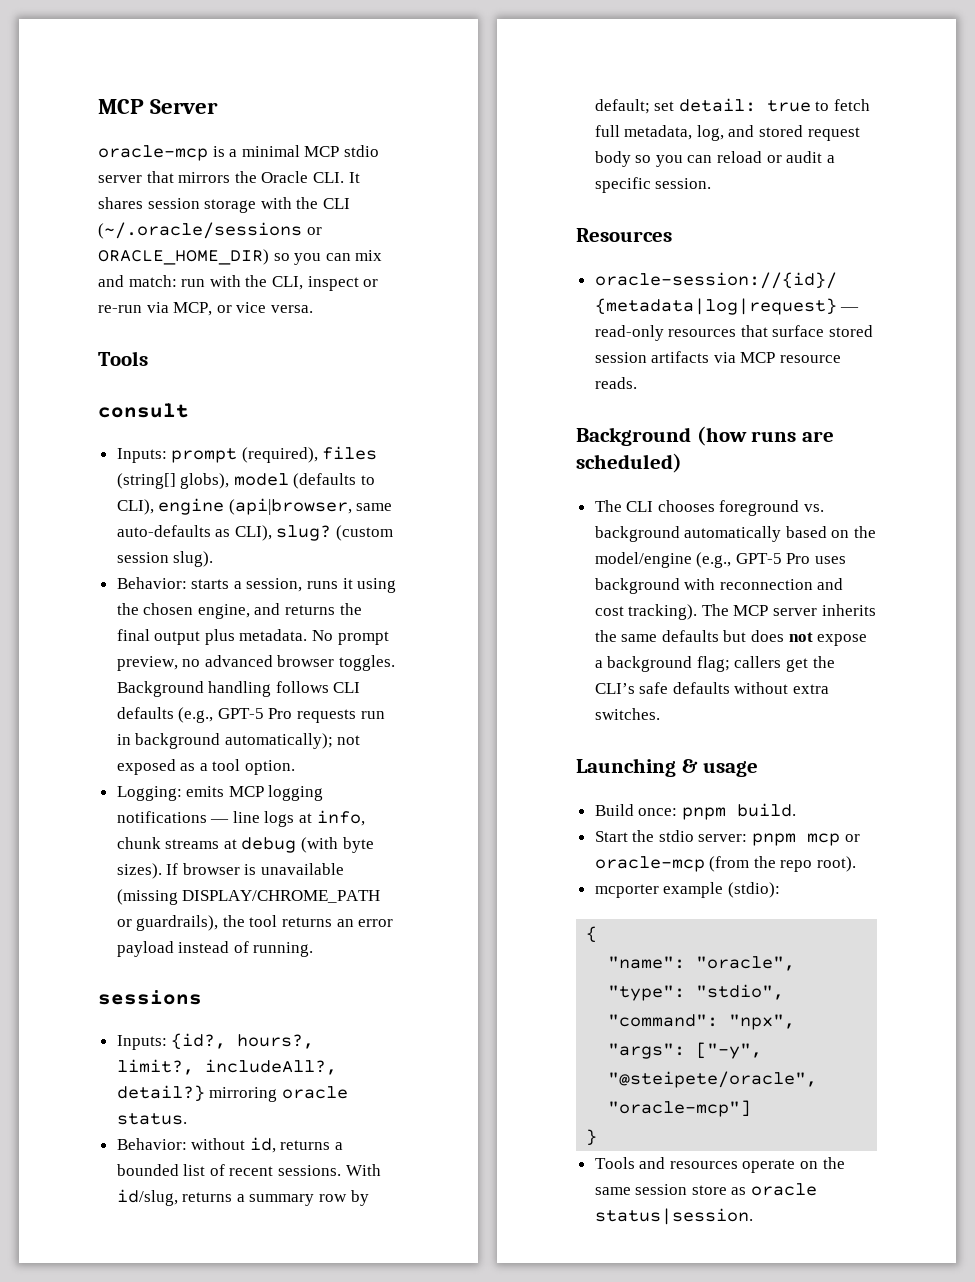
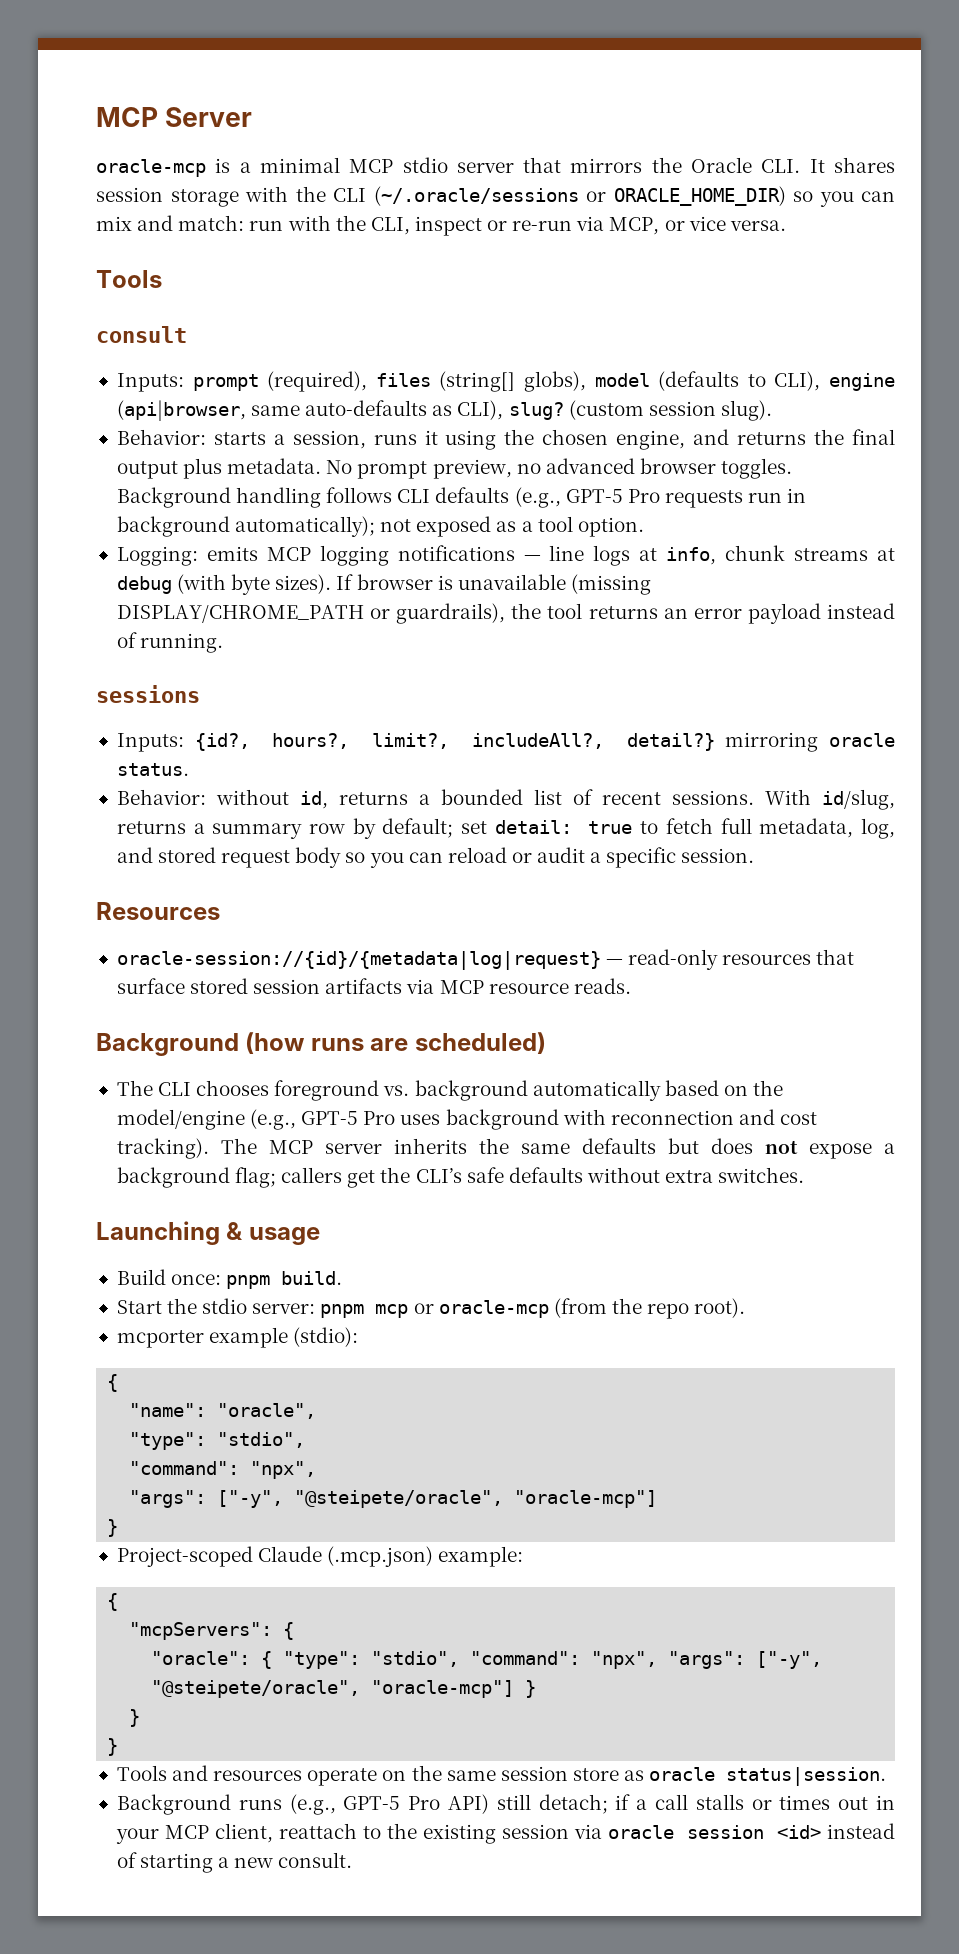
+ Project-scoped Claude (.mcp.json) example:
+ {
+ "mcpServers": {
+ "oracle": { "type": "stdio", "command": "npx", "args": ["-y", "@steipete/oracle", "oracle-mcp"] }
+ }
+ }
+ Background runs (e.g., GPT-5 Pro API) still detach; if a call stalls or times out in your MCP client, reattach to the existing session via oracle session <id> instead of starting a new consult.

